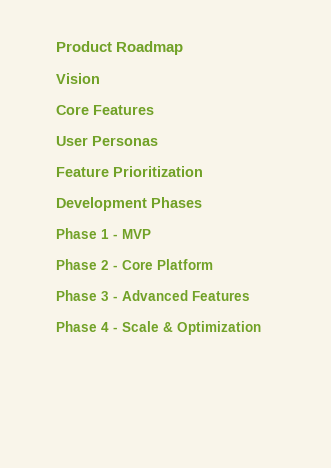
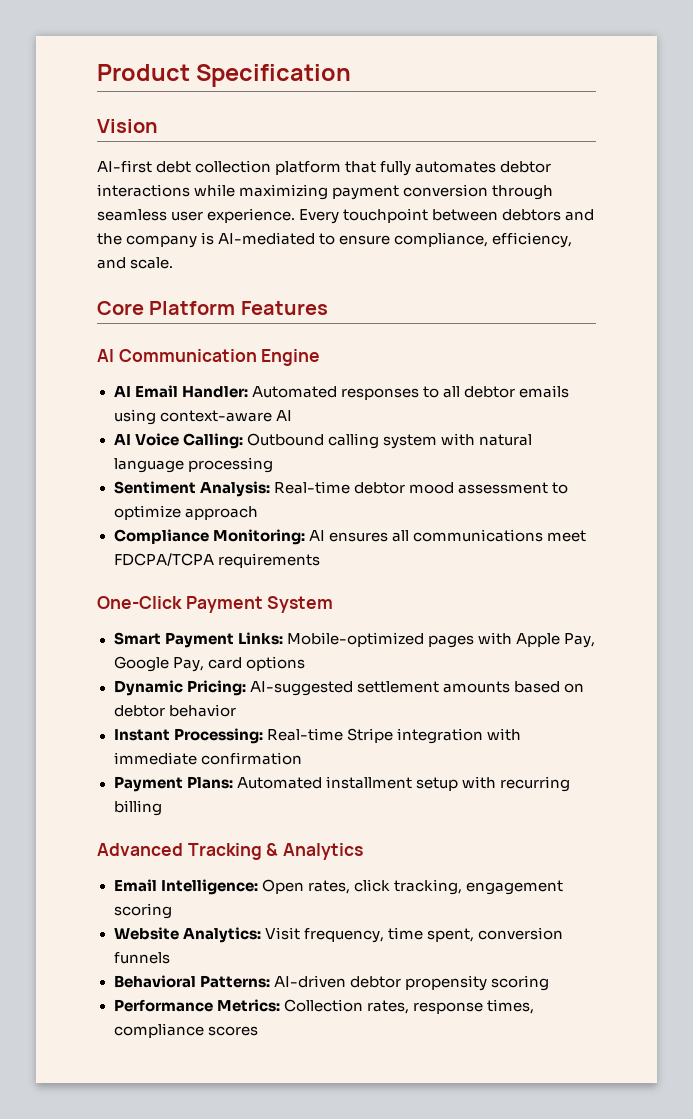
- Product Roadmap
+ Product Specification
- Core Features
- User Personas
- Feature Prioritization
- Development Phases
- Phase 1 - MVP
- Phase 2 - Core Platform
- Phase 3 - Advanced Features
- Phase 4 - Scale & Optimization
+ AI-first debt collection platform that fully automates debtor interactions while maximizing payment conversion through seamless user experience. Every touchpoint between debtors and the company is AI-mediated to ensure compliance, efficiency, and scale.
+ Core Platform Features
+ AI Communication Engine
+ AI Email Handler: Automated responses to all debtor emails using context-aware AI
+ AI Voice Calling: Outbound calling system with natural language processing
+ Sentiment Analysis: Real-time debtor mood assessment to optimize approach
+ Compliance Monitoring: AI ensures all communications meet FDCPA/TCPA requirements
+ One-Click Payment System
+ Smart Payment Links: Mobile-optimized pages with Apple Pay, Google Pay, card options
+ Dynamic Pricing: AI-suggested settlement amounts based on debtor behavior
+ Instant Processing: Real-time Stripe integration with immediate confirmation
+ Payment Plans: Automated installment setup with recurring billing
+ Advanced Tracking & Analytics
+ Email Intelligence: Open rates, click tracking, engagement scoring
+ Website Analytics: Visit frequency, time spent, conversion funnels
+ Behavioral Patterns: AI-driven debtor propensity scoring
+ Performance Metrics: Collection rates, response times, compliance scores

